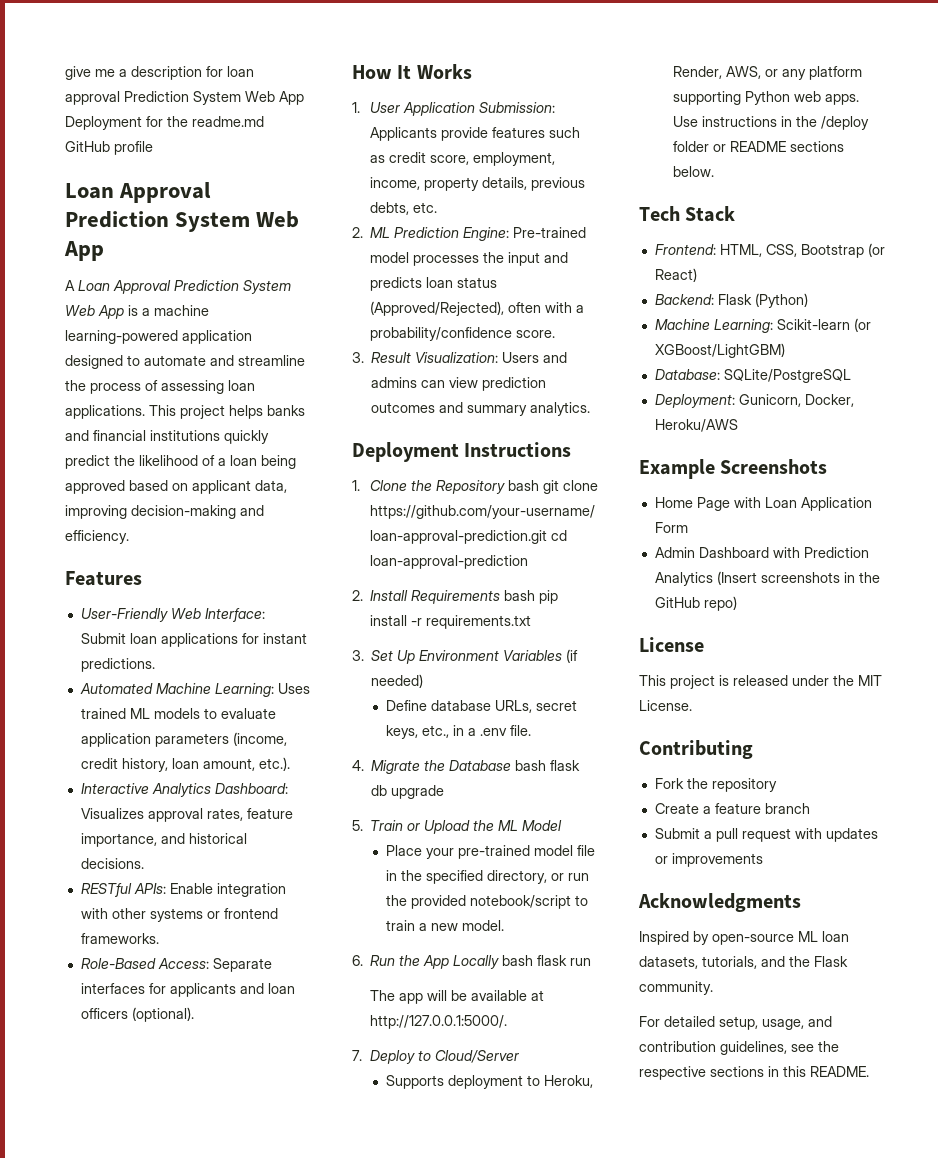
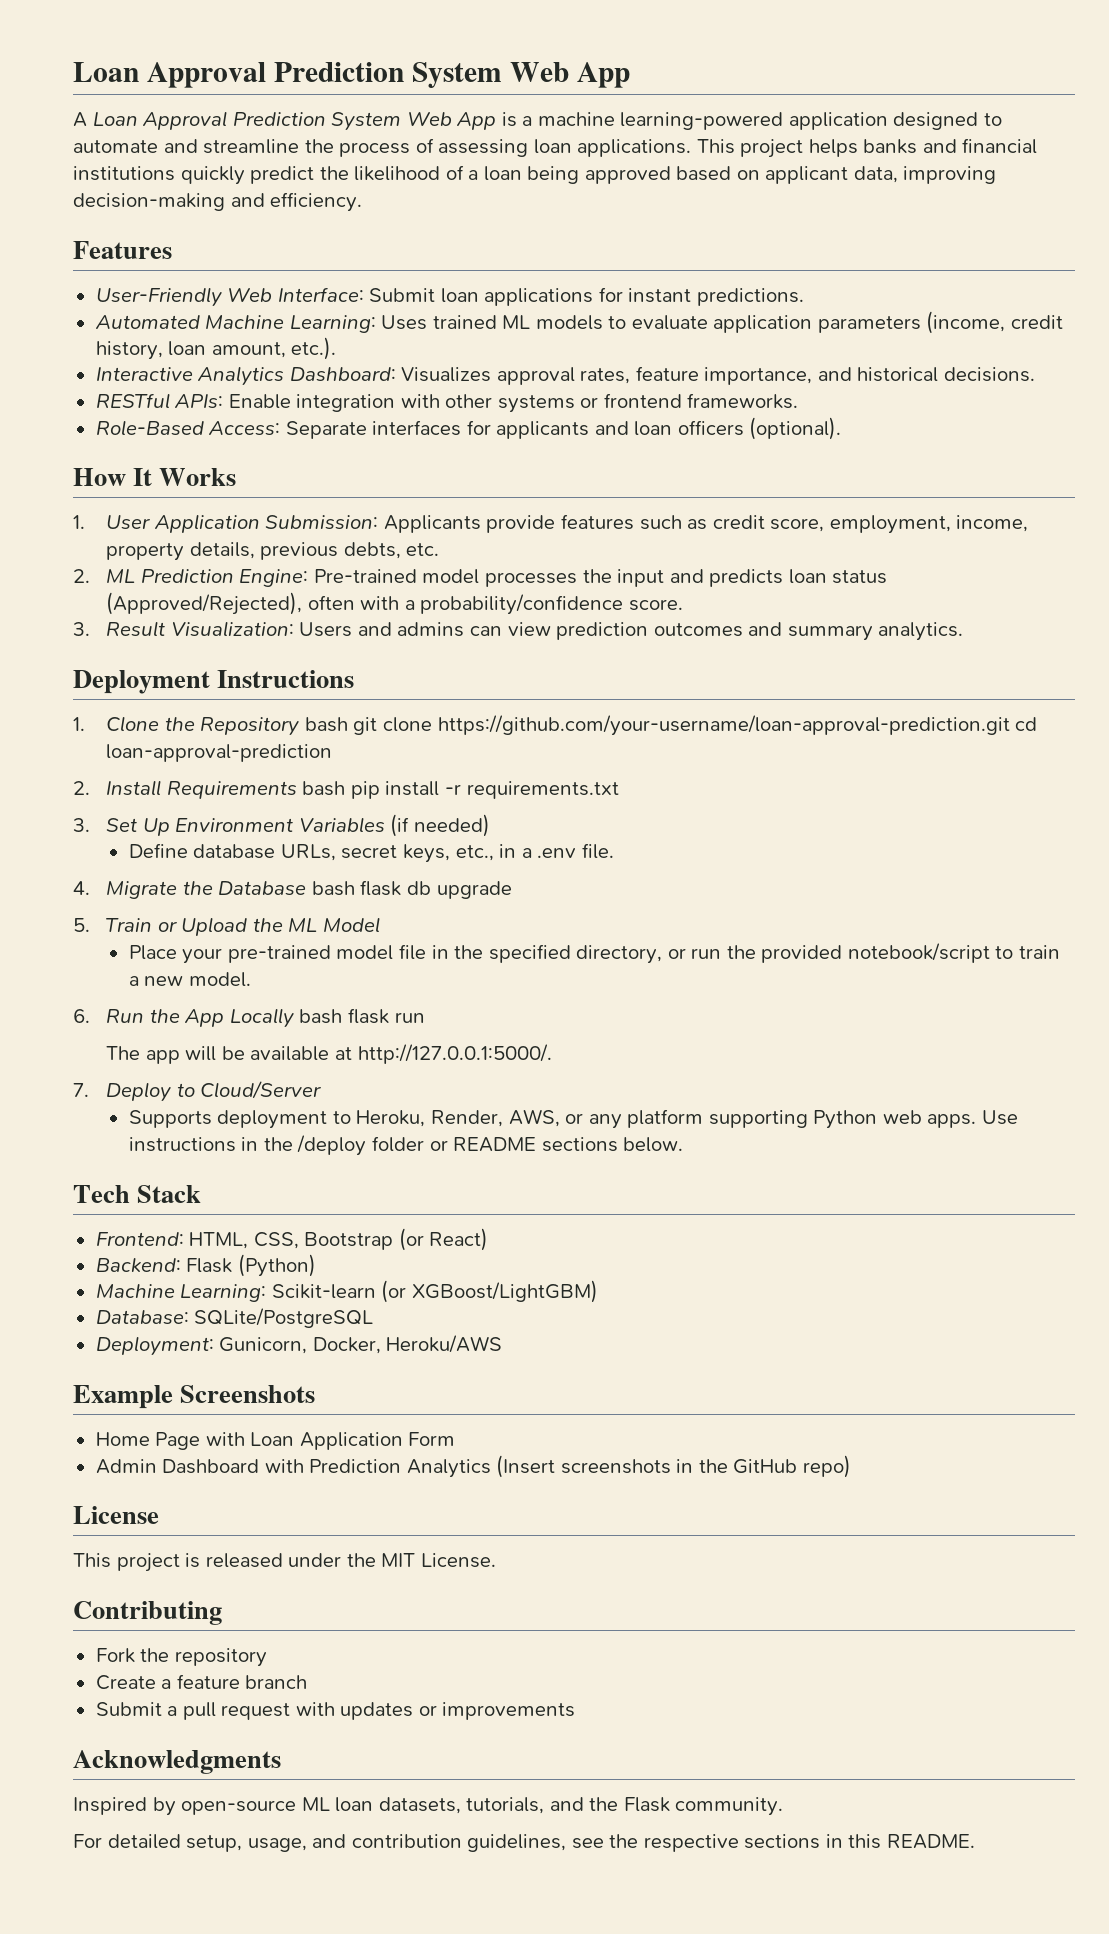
- give me a description for loan approval Prediction System Web App Deployment for the readme.md GitHub profile

